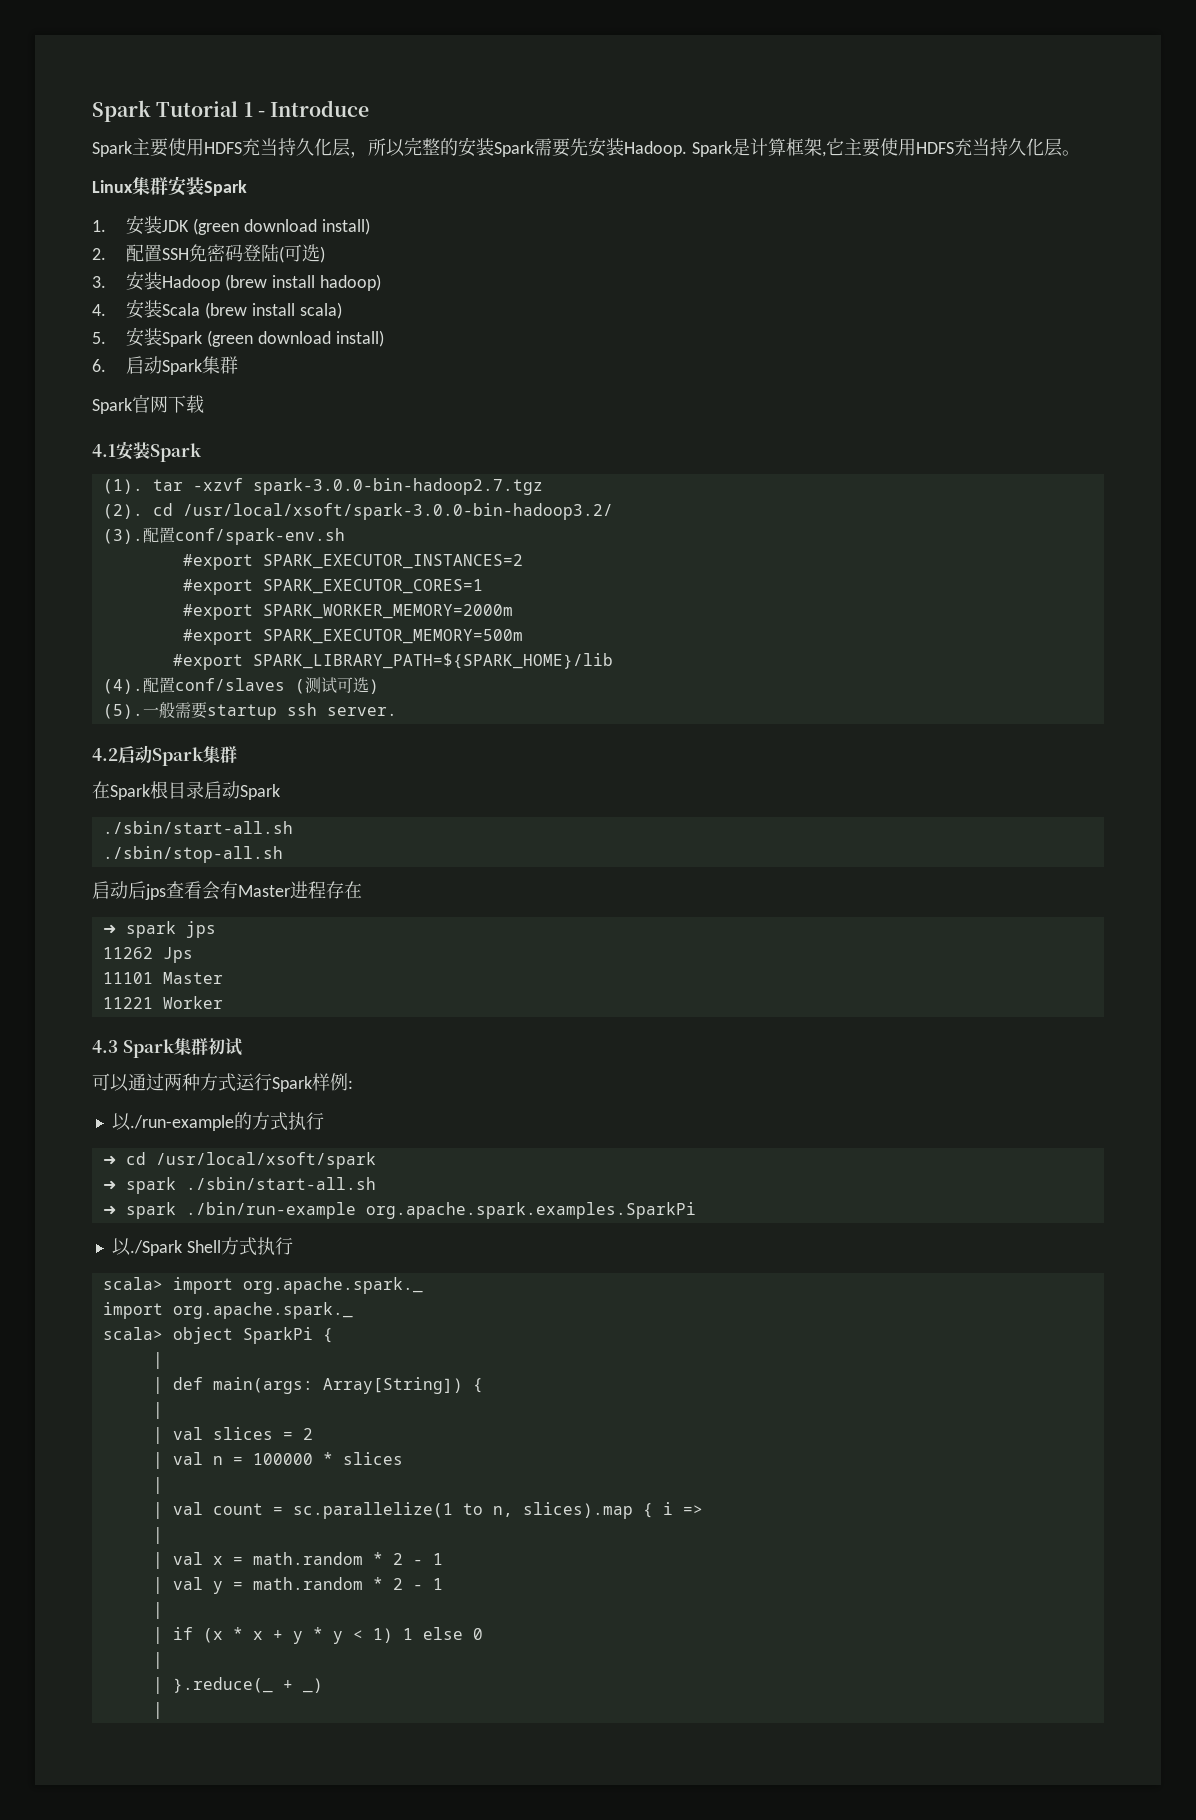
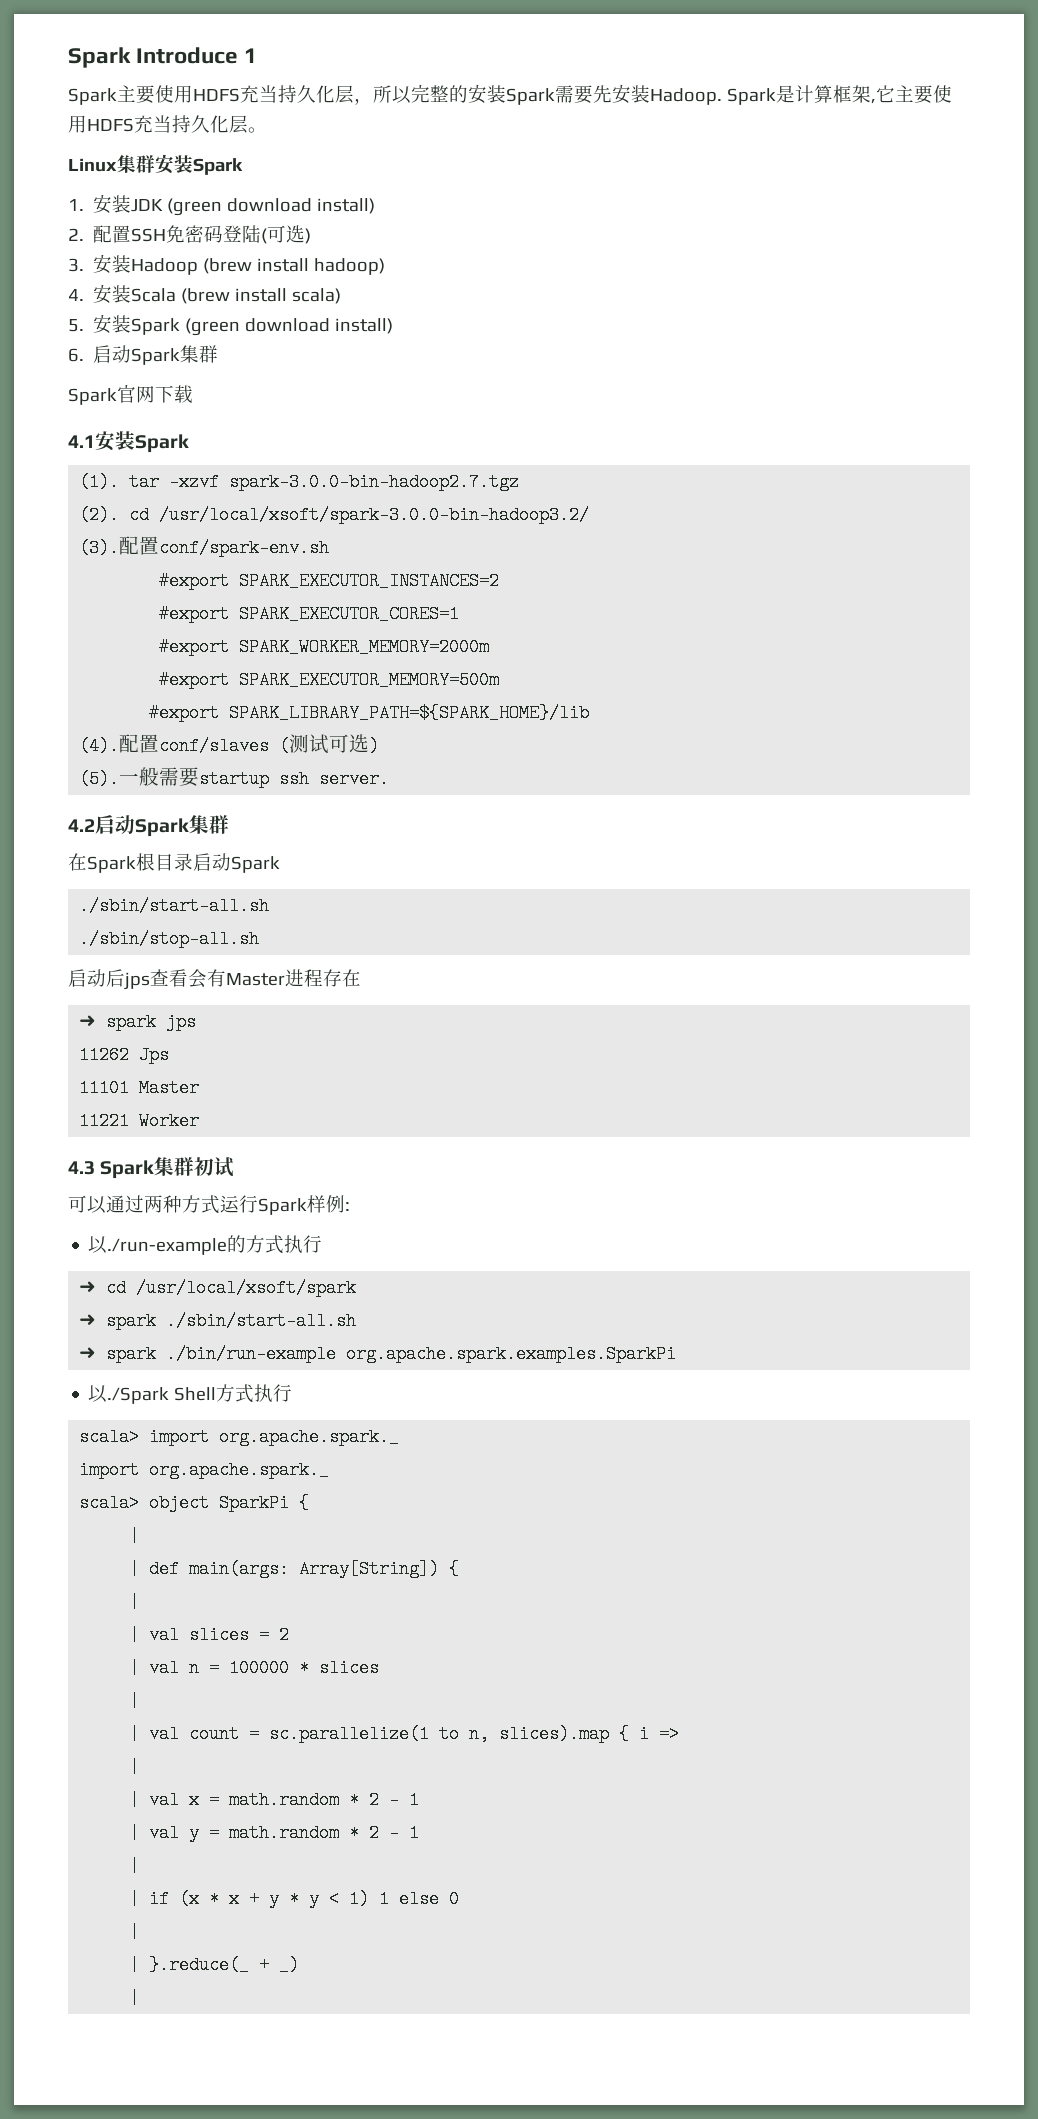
- Spark Tutorial 1 - Introduce
+ Spark Introduce 1

